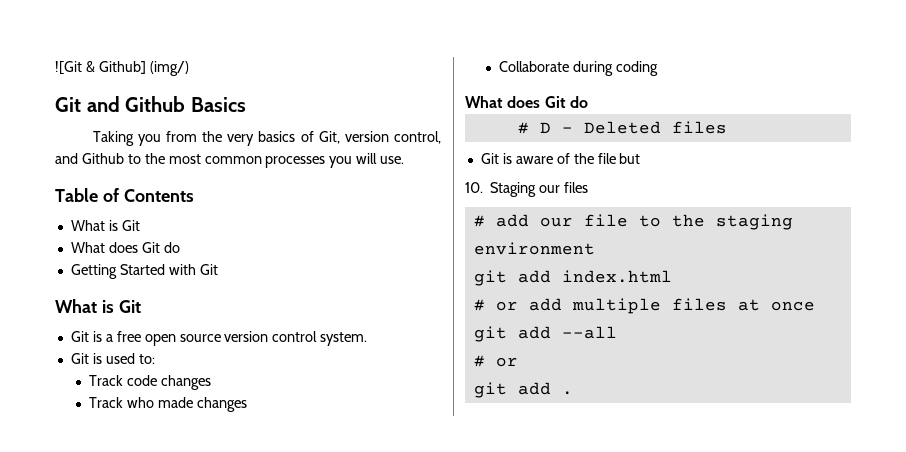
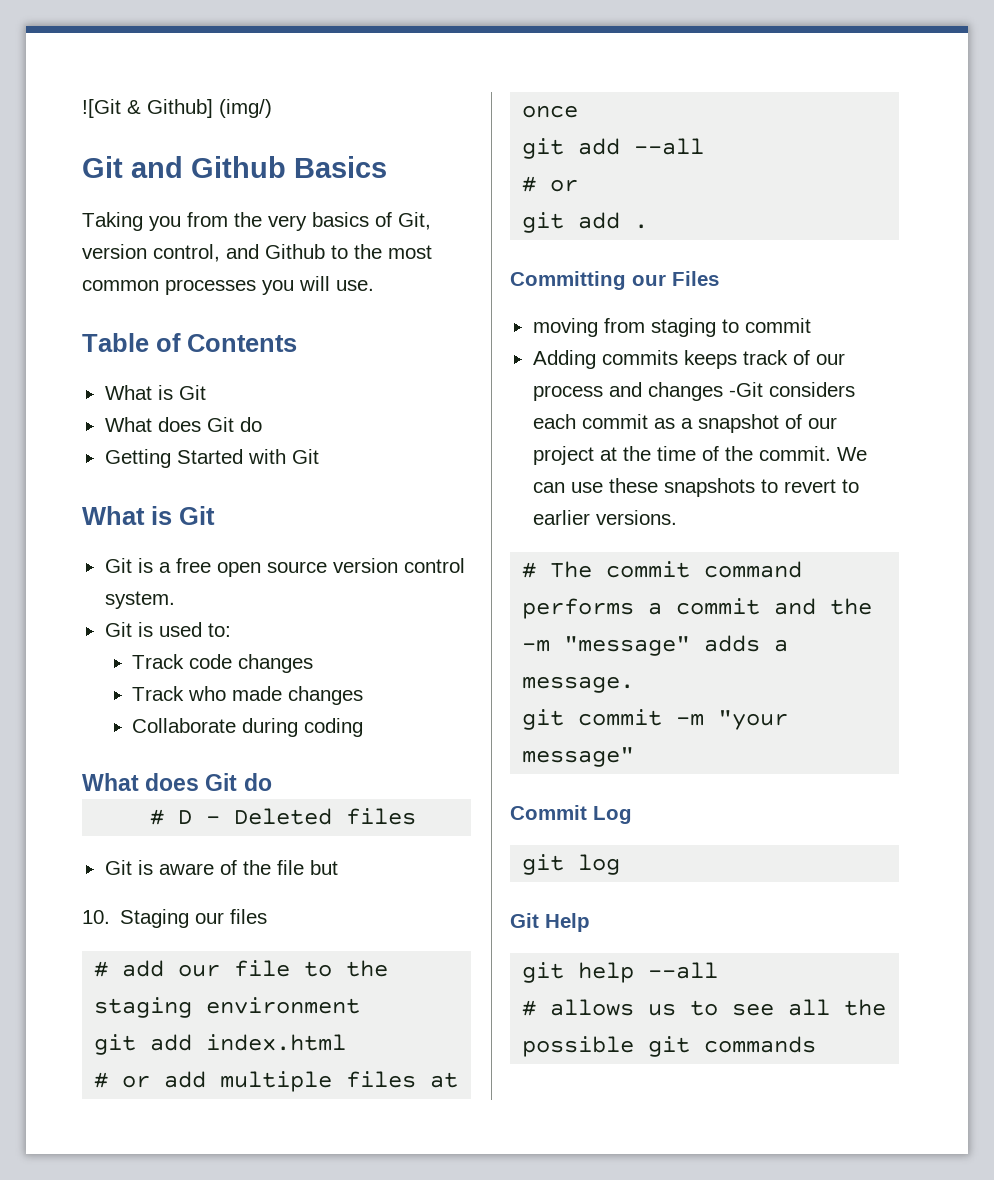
+ Committing our Files
+ moving from staging to commit
+ Adding commits keeps track of our process and changes -Git considers each commit as a snapshot of our project at the time of the commit. We can use these snapshots to revert to earlier versions.
+ # The commit command performs a commit and the -m "message" adds a message.
+ git commit -m "your message"
+ Commit Log
+ git log
+ Git Help
+ git help --all
+ # allows us to see all the possible git commands

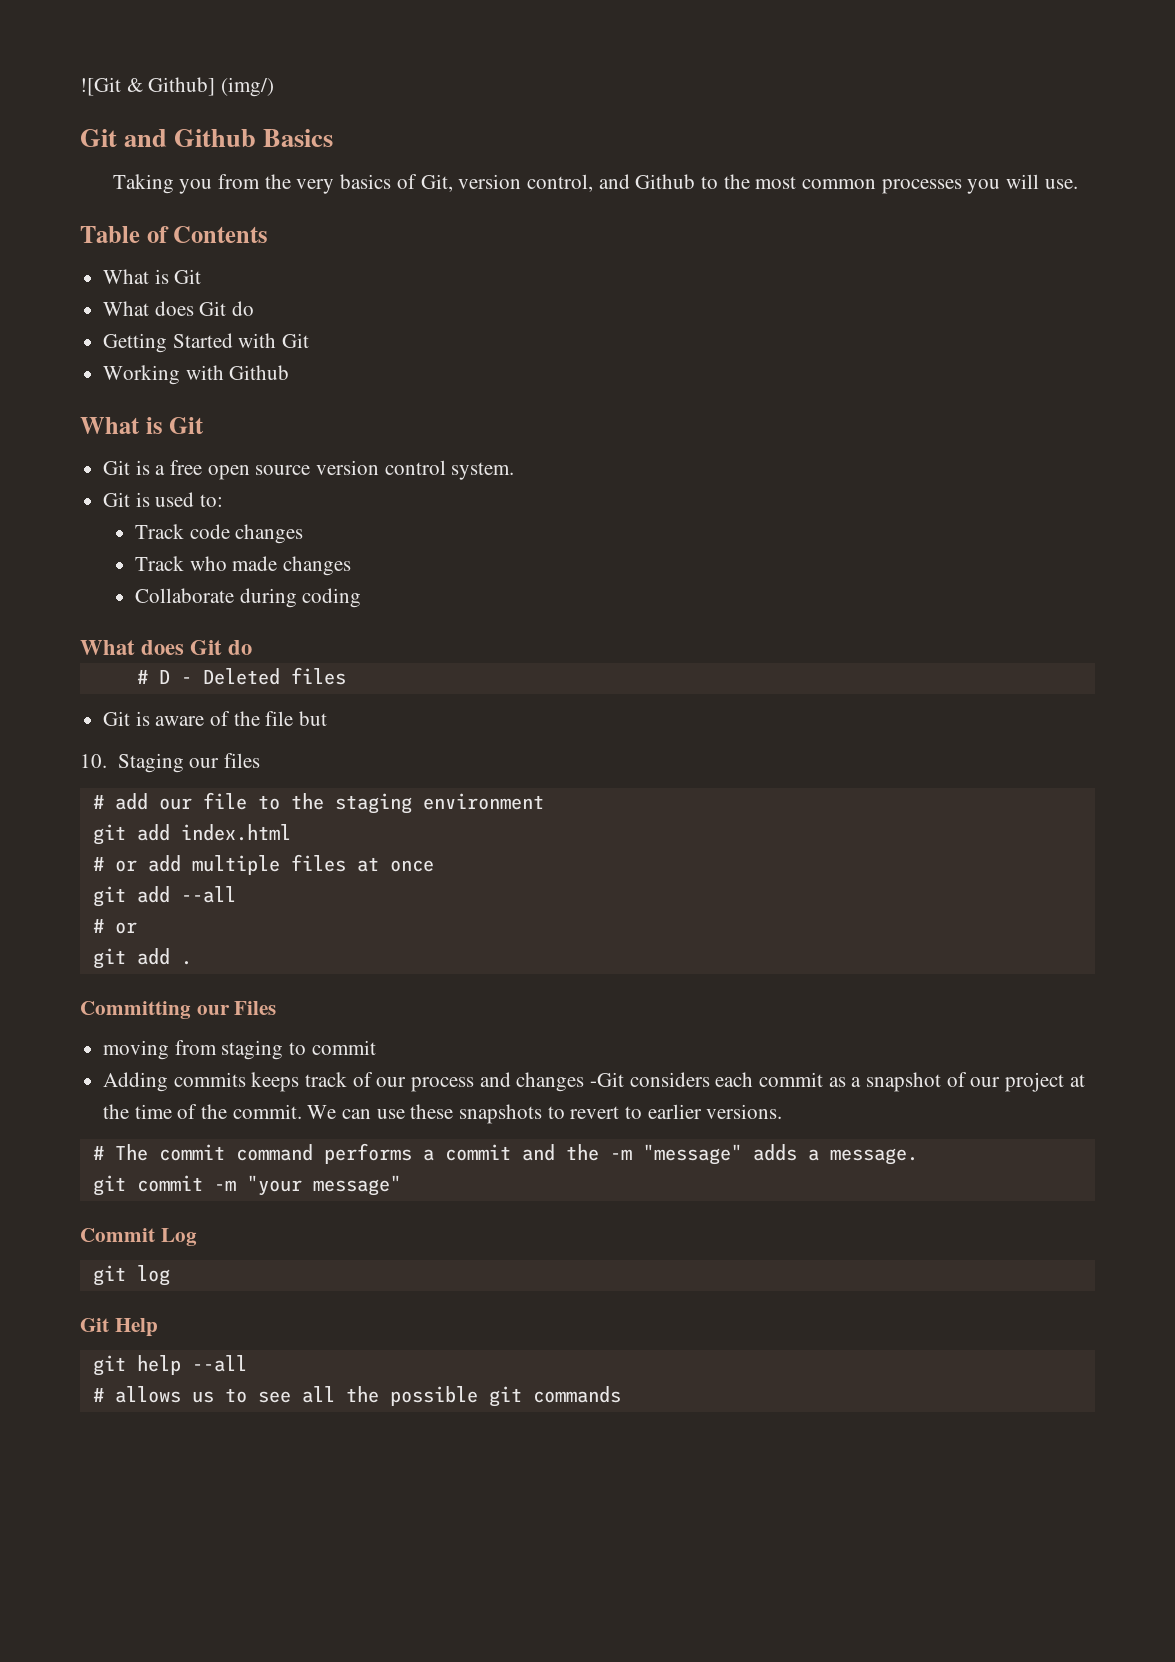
+ Working with Github

